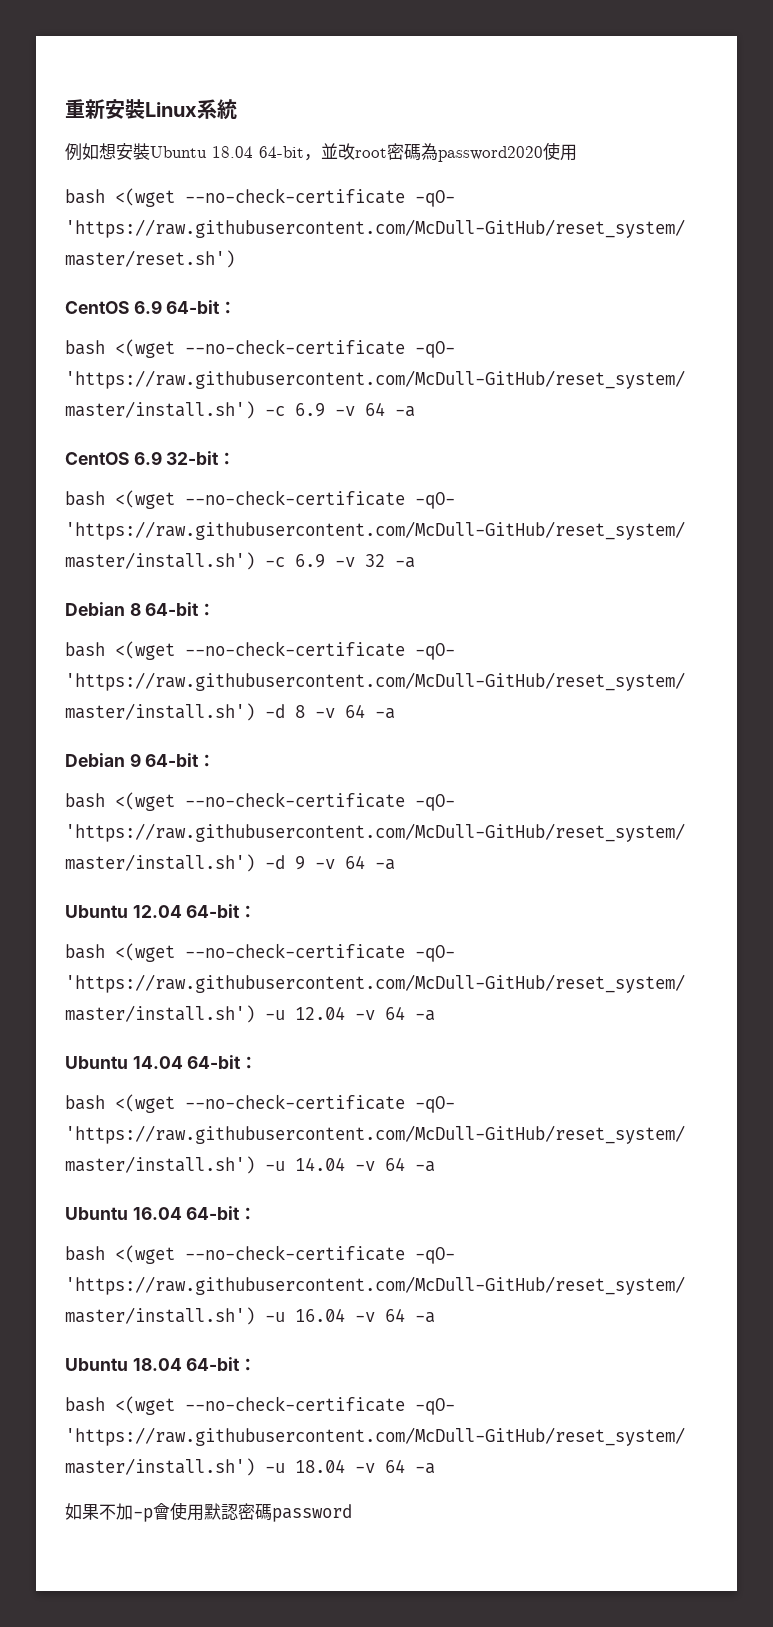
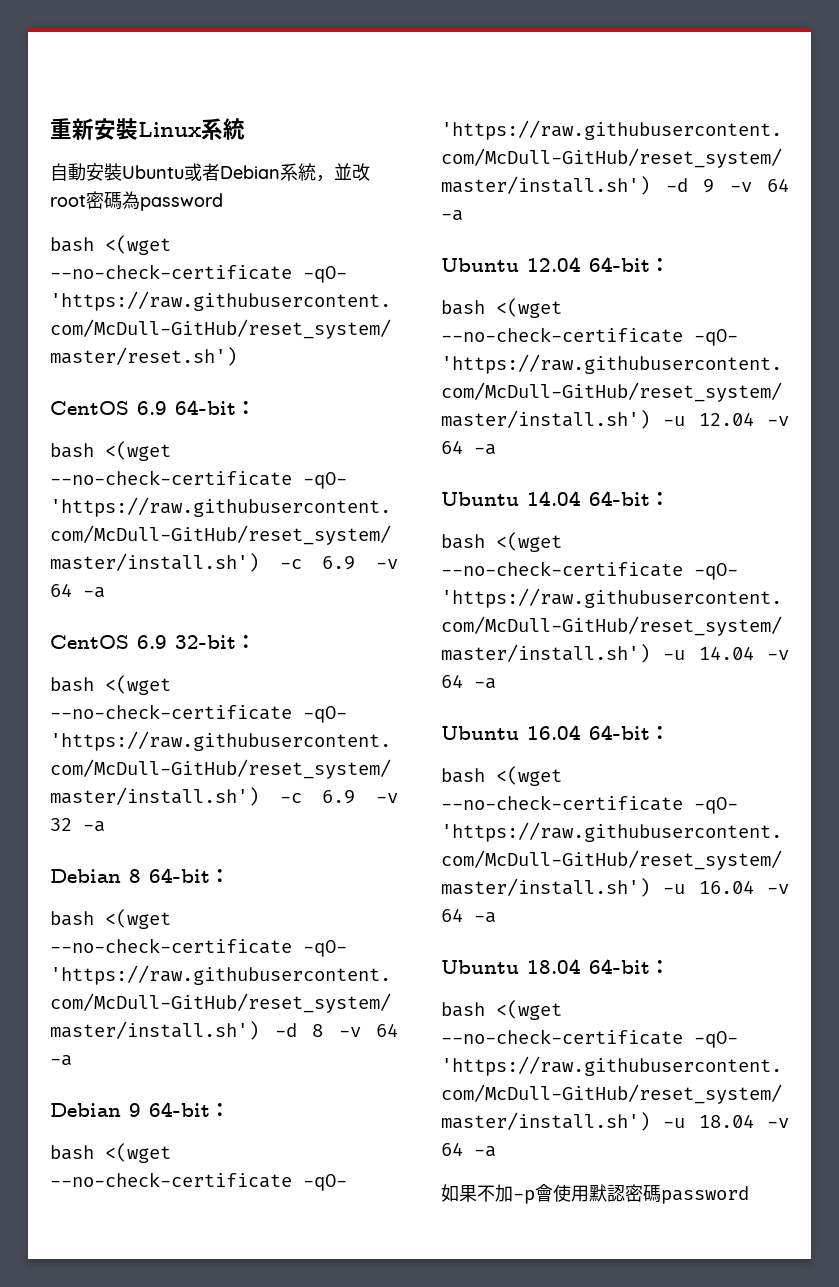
- 例如想安裝Ubuntu 18.04 64-bit，並改root密碼為password2020使用
+ 自動安裝Ubuntu或者Debian系統，並改root密碼為password

